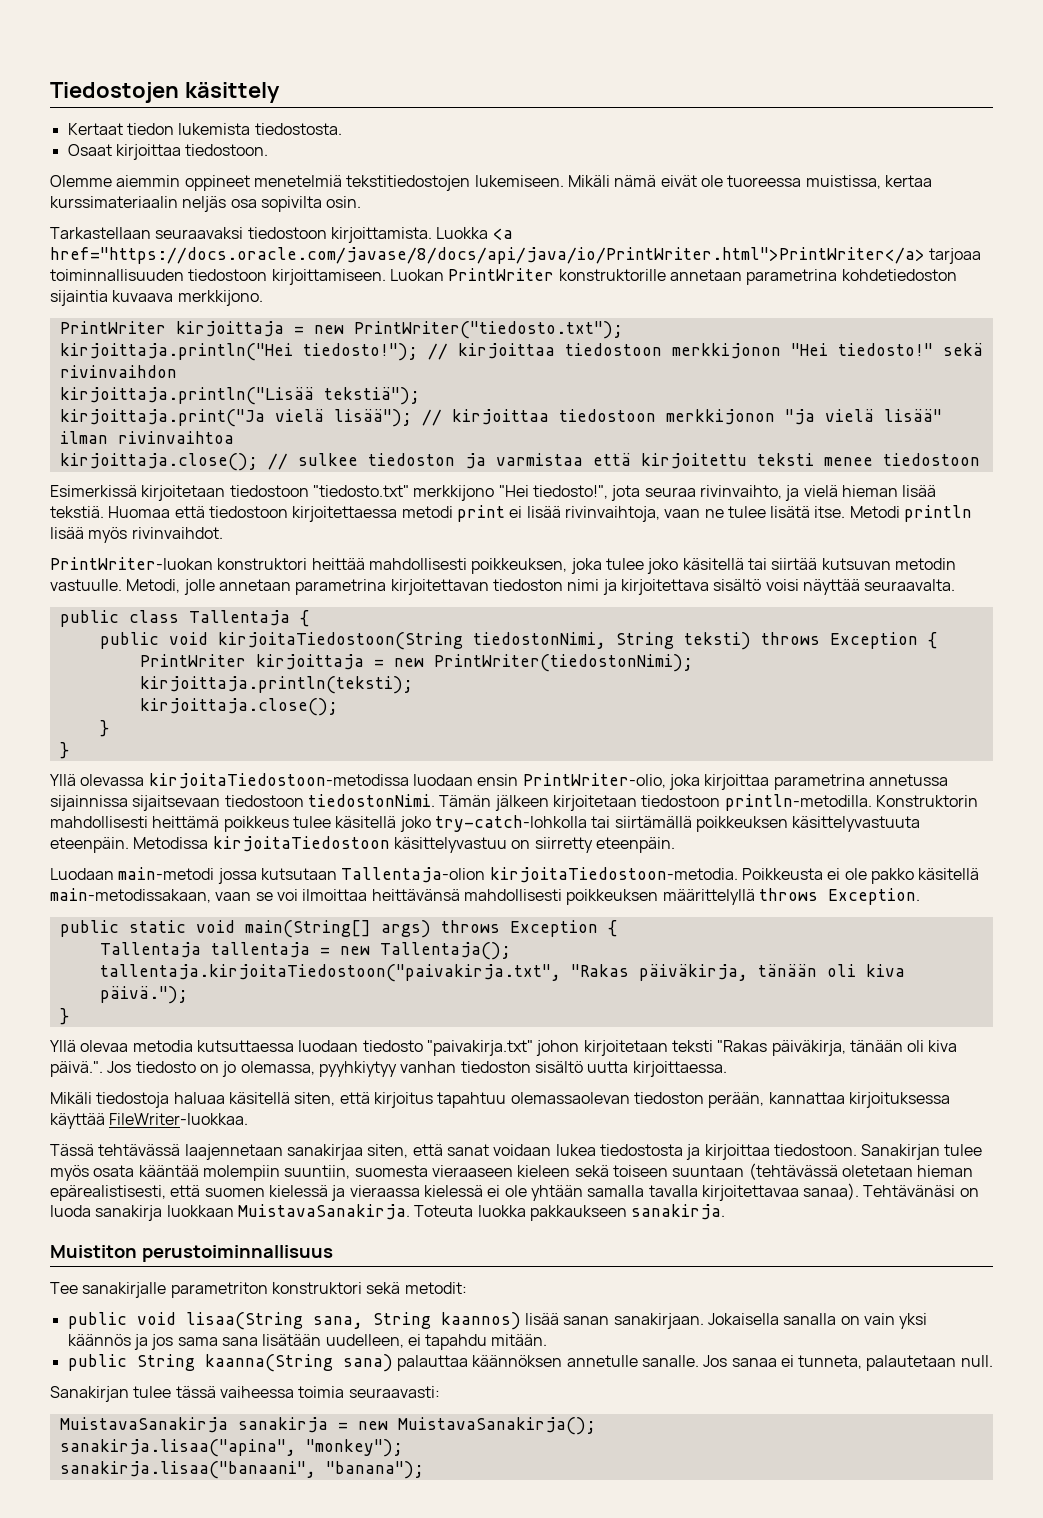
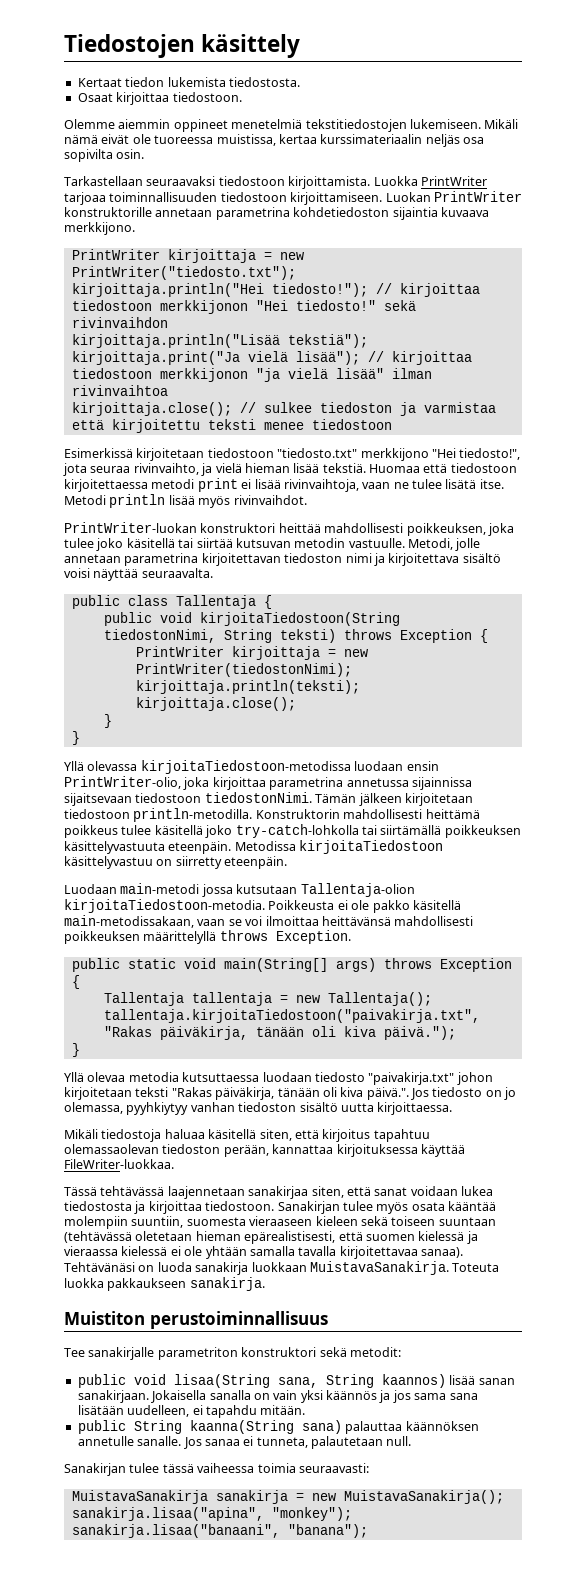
- Luokka <a href="https://docs.oracle.com/javase/8/docs/api/java/io/PrintWriter.html">PrintWriter</a> tarjoaa toiminnallisuuden tiedostoon kirjoittamiseen.
+ Luokka PrintWriter tarjoaa toiminnallisuuden tiedostoon kirjoittamiseen.

